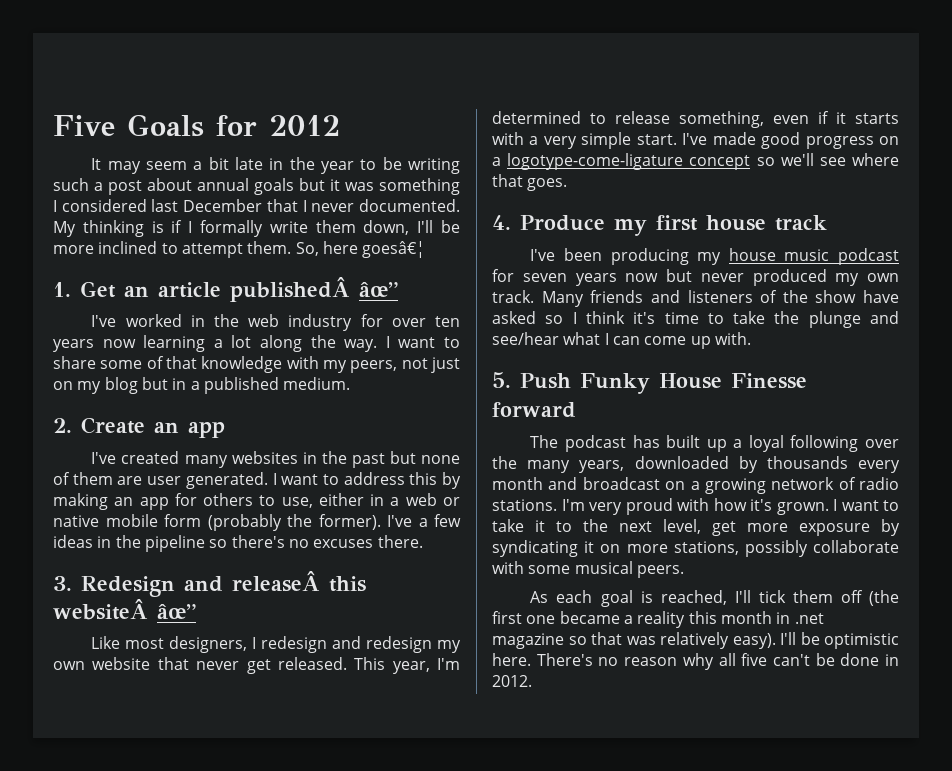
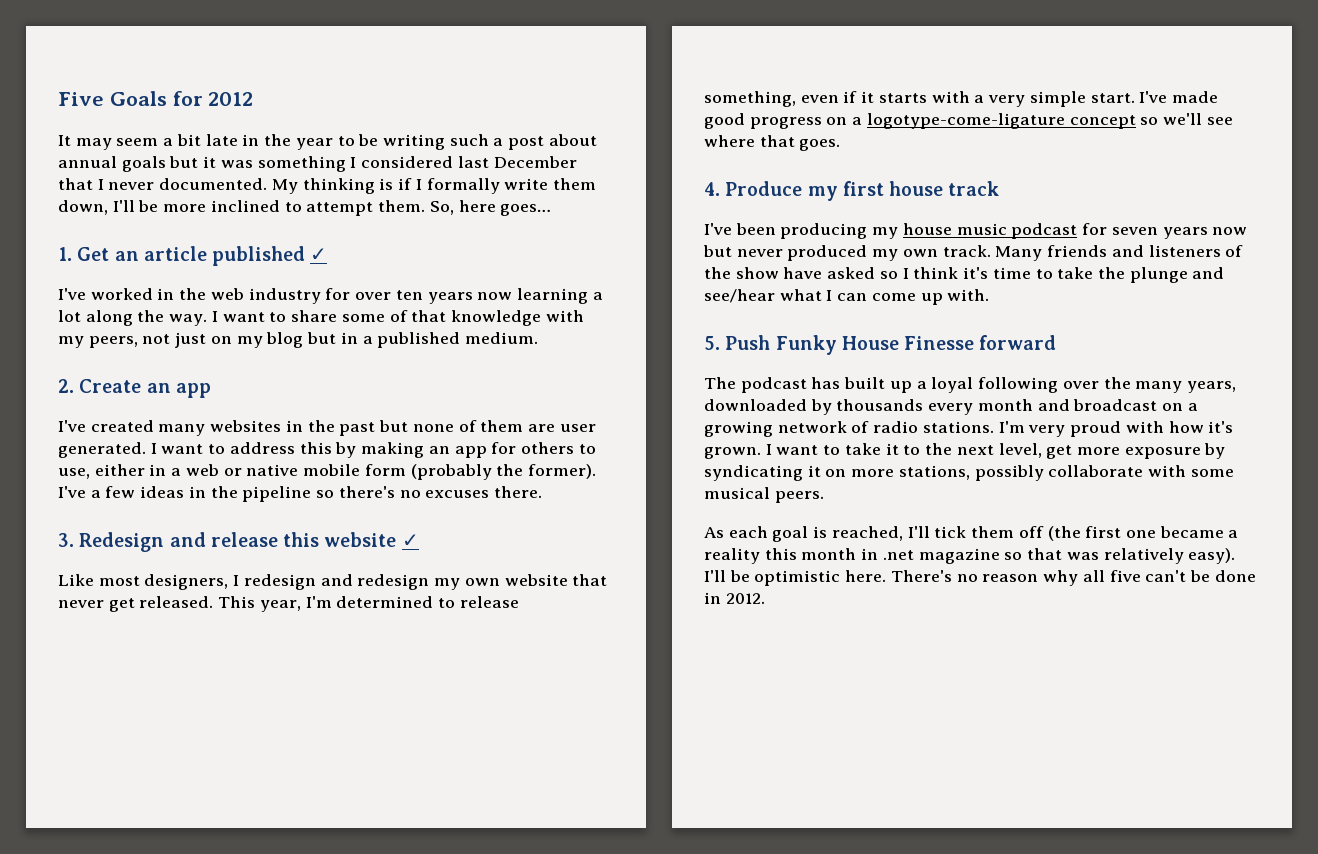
- So, here goesâ€¦
+ So, here goes…
- 1. Get an article publishedÂ âœ”
+ 1. Get an article published ✓
- 3. Redesign and releaseÂ this websiteÂ âœ”
+ 3. Redesign and release this website ✓

